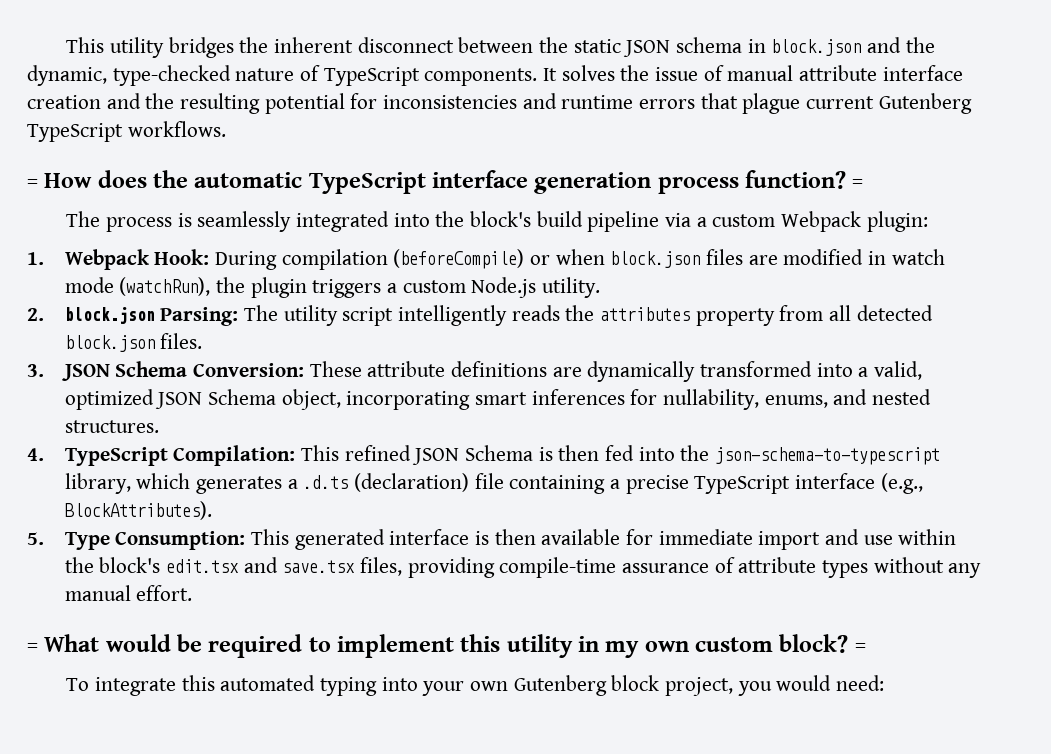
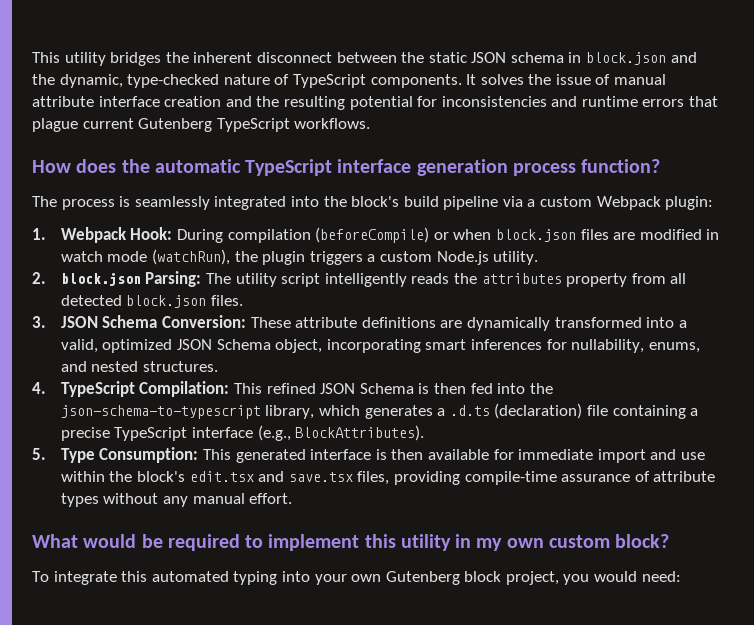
- = How does the automatic TypeScript interface generation process function? =
+ How does the automatic TypeScript interface generation process function?
- = What would be required to implement this utility in my own custom block? =
+ What would be required to implement this utility in my own custom block?

